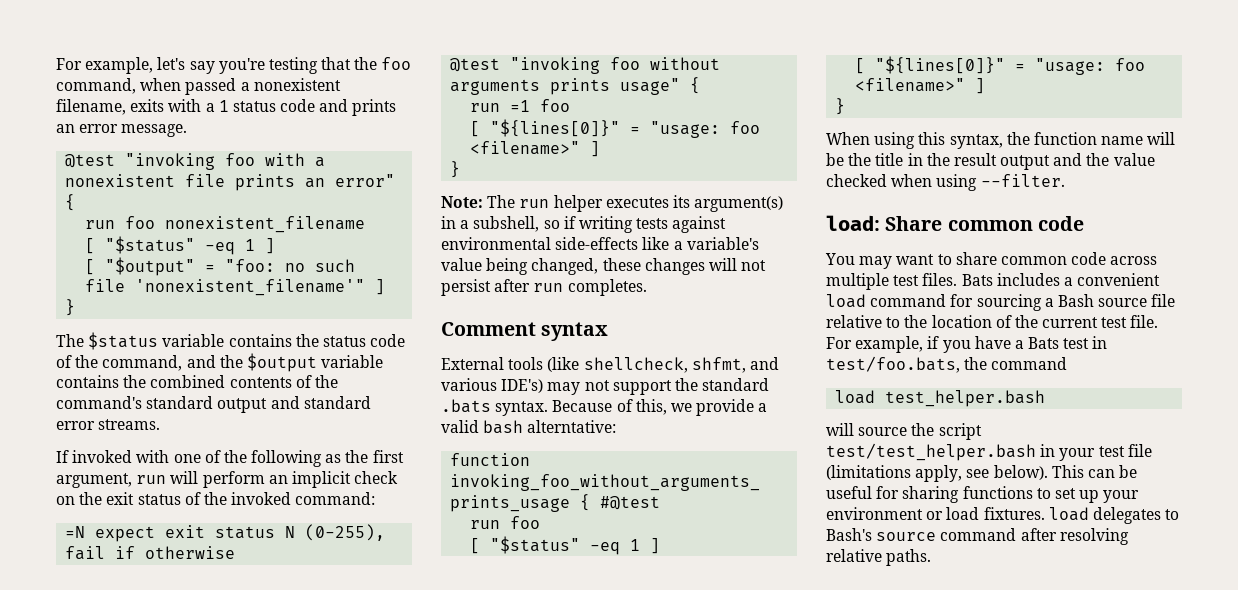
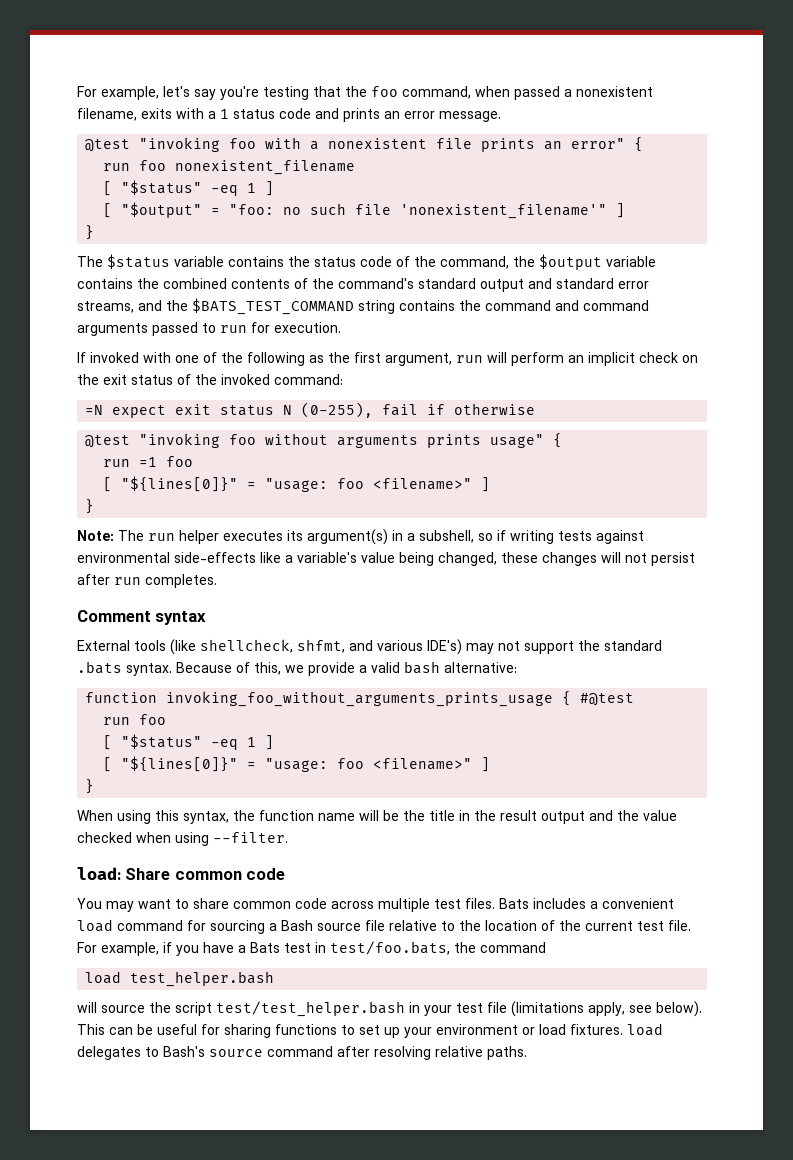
- The $status variable contains the status code of the command, and the $output variable contains the combined contents of the command's standard output and standard error streams.
+ The $status variable contains the status code of the command, the $output variable contains the combined contents of the command's standard output and standard error streams, and the $BATS_TEST_COMMAND string contains the command and command arguments passed to run for execution.
- Because of this, we provide a valid bash alterntative:
+ Because of this, we provide a valid bash alternative:

